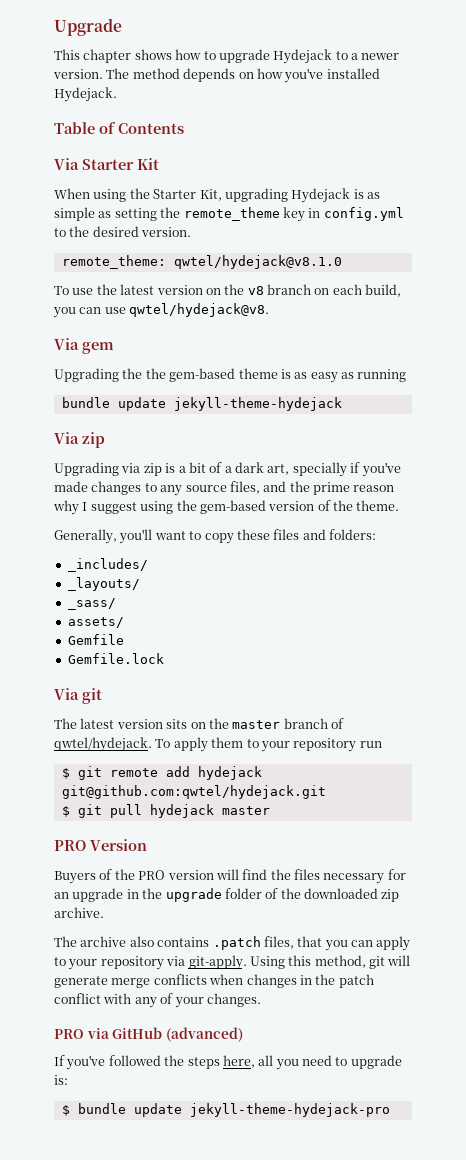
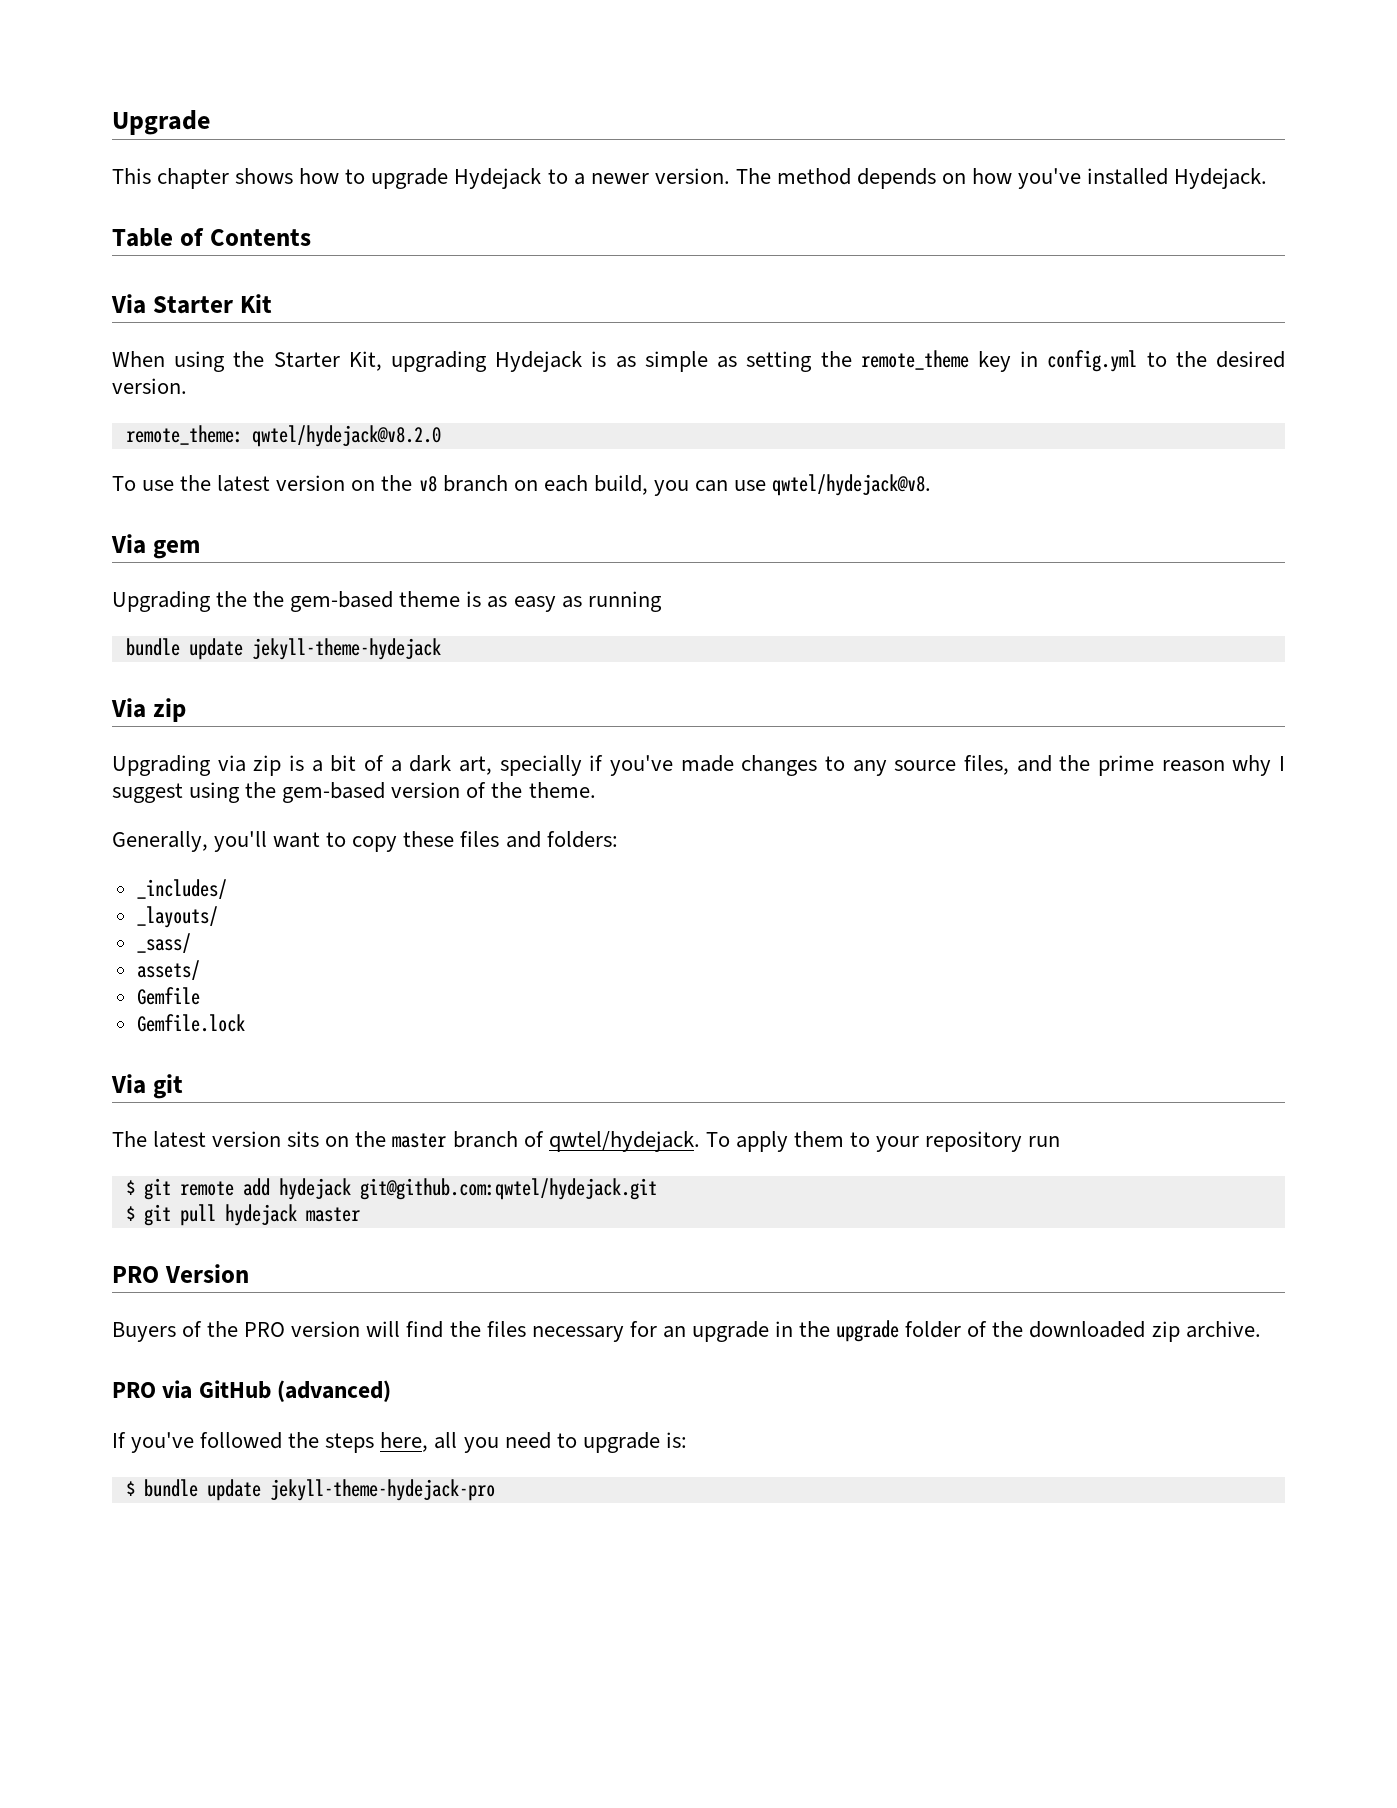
- remote_theme: qwtel/hydejack@v8.1.0
+ remote_theme: qwtel/hydejack@v8.2.0
- The archive also contains .patch files, that you can apply to your repository via git-apply. Using this method, git will generate merge conflicts when changes in the patch conflict with any of your changes.

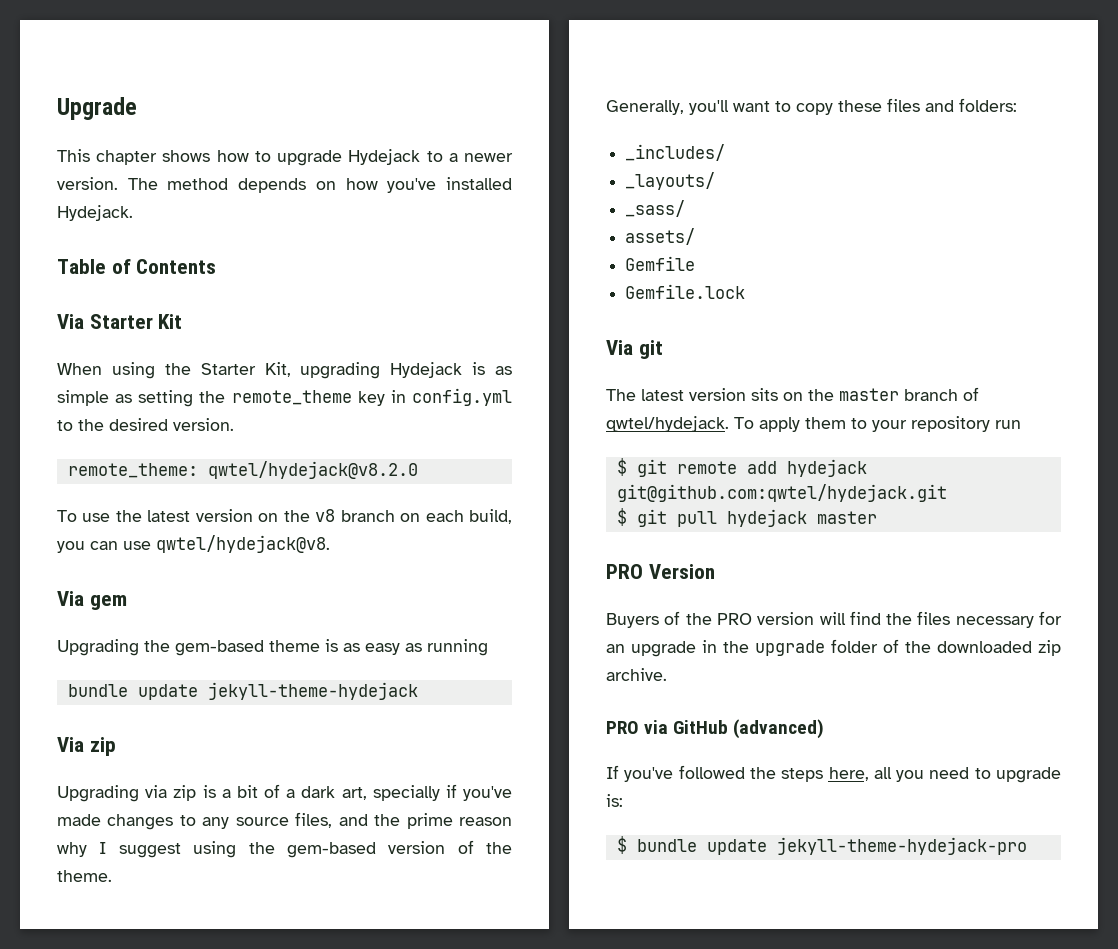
- Upgrading the the gem-based theme is as easy as running
+ Upgrading the gem-based theme is as easy as running

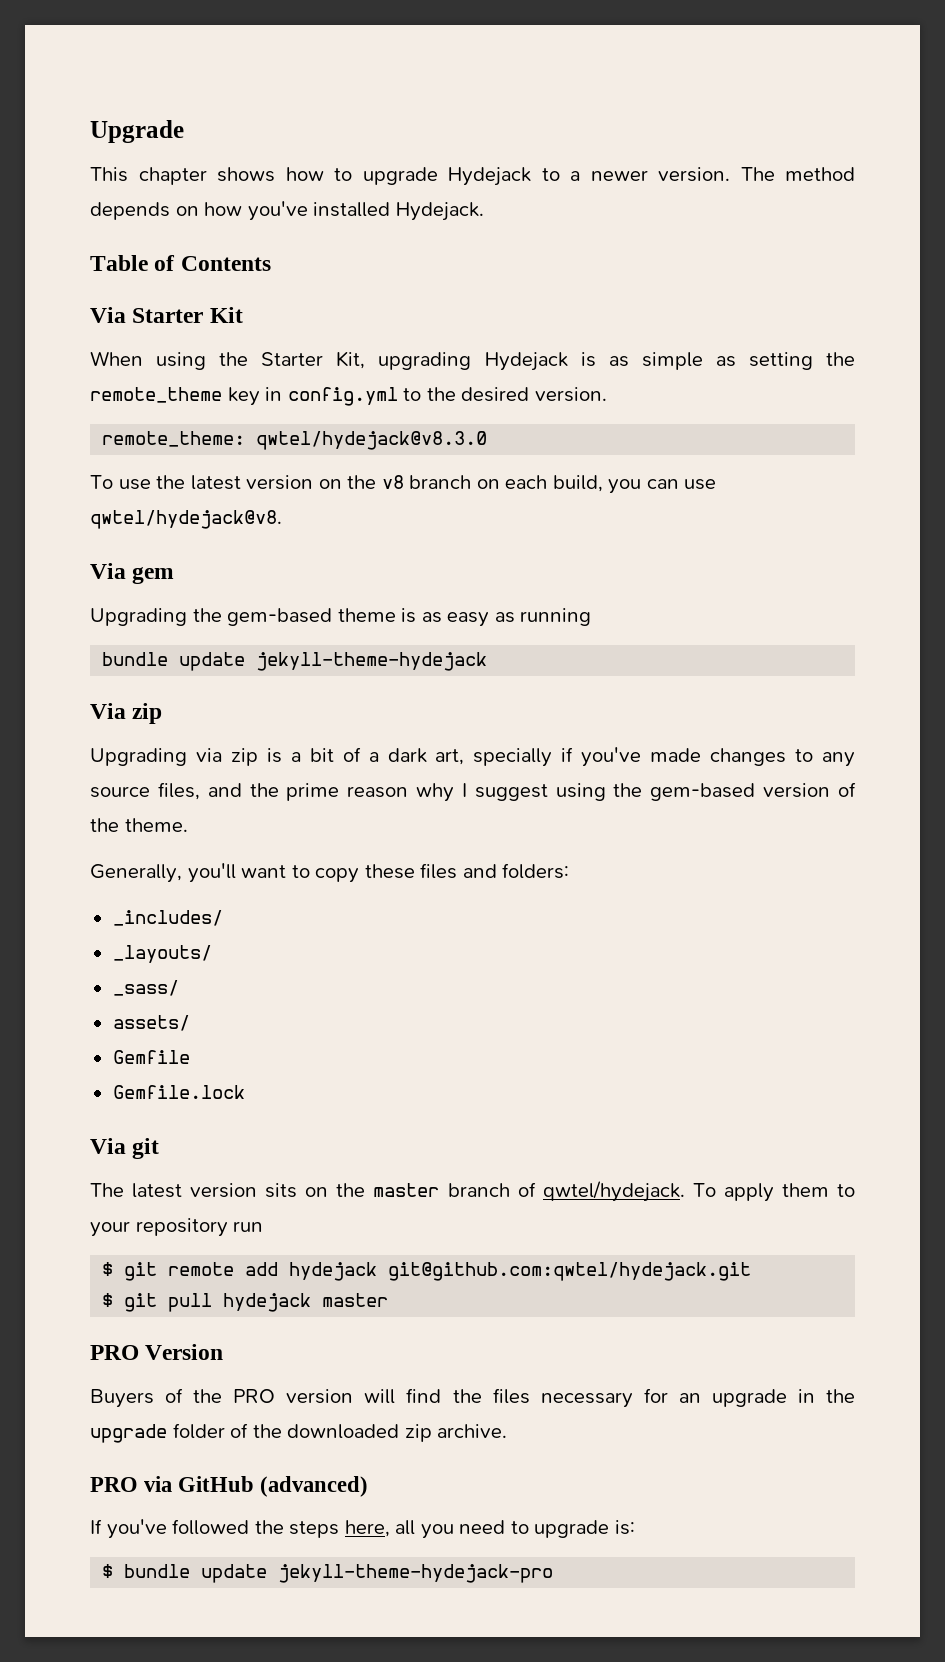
- remote_theme: qwtel/hydejack@v8.2.0
+ remote_theme: qwtel/hydejack@v8.3.0

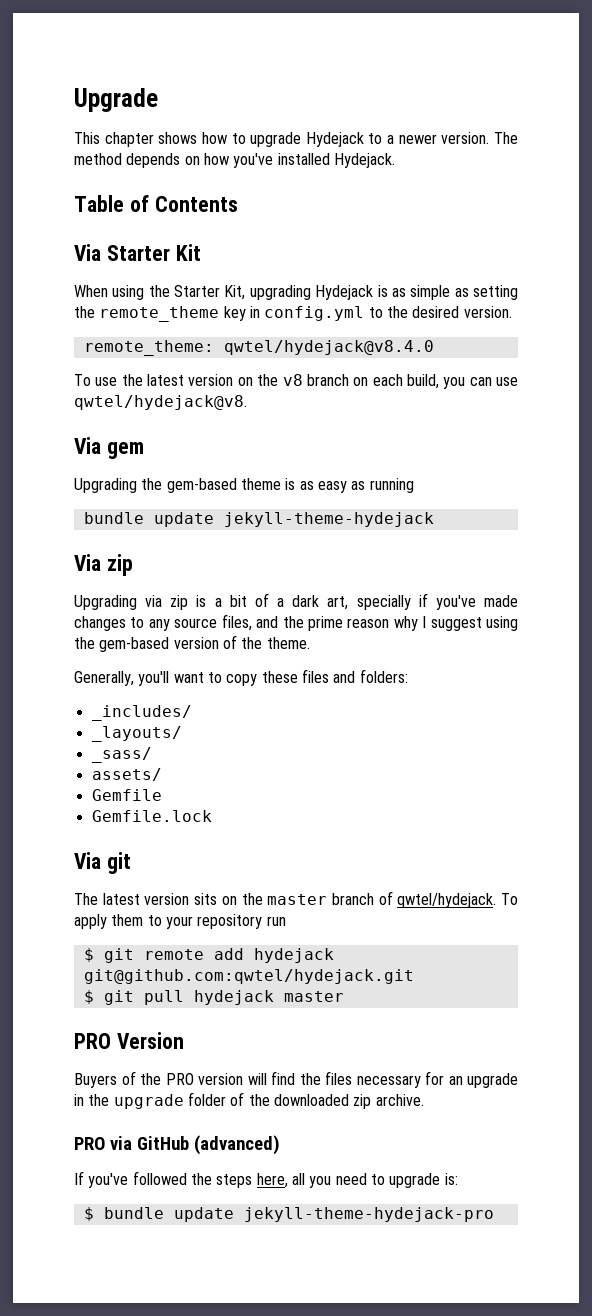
- remote_theme: qwtel/hydejack@v8.3.0
+ remote_theme: qwtel/hydejack@v8.4.0

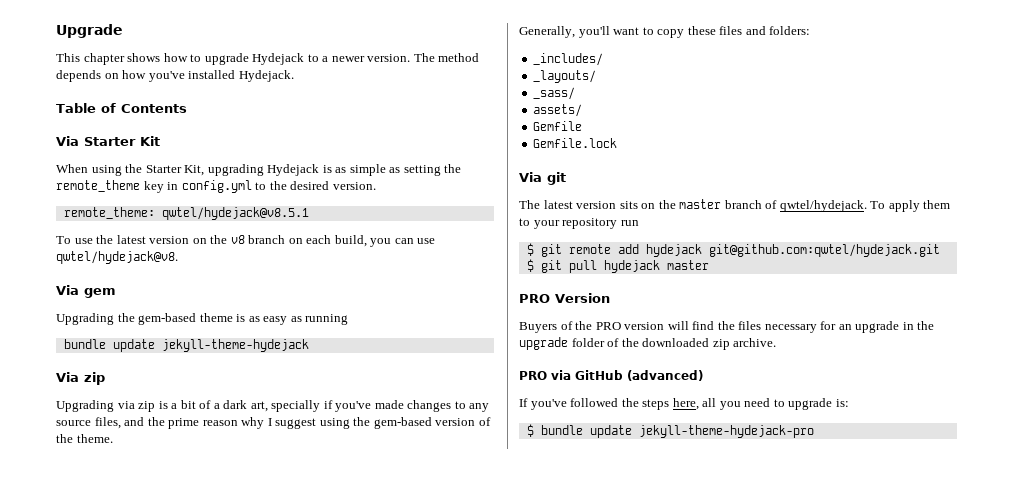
- remote_theme: qwtel/hydejack@v8.4.0
+ remote_theme: qwtel/hydejack@v8.5.1

